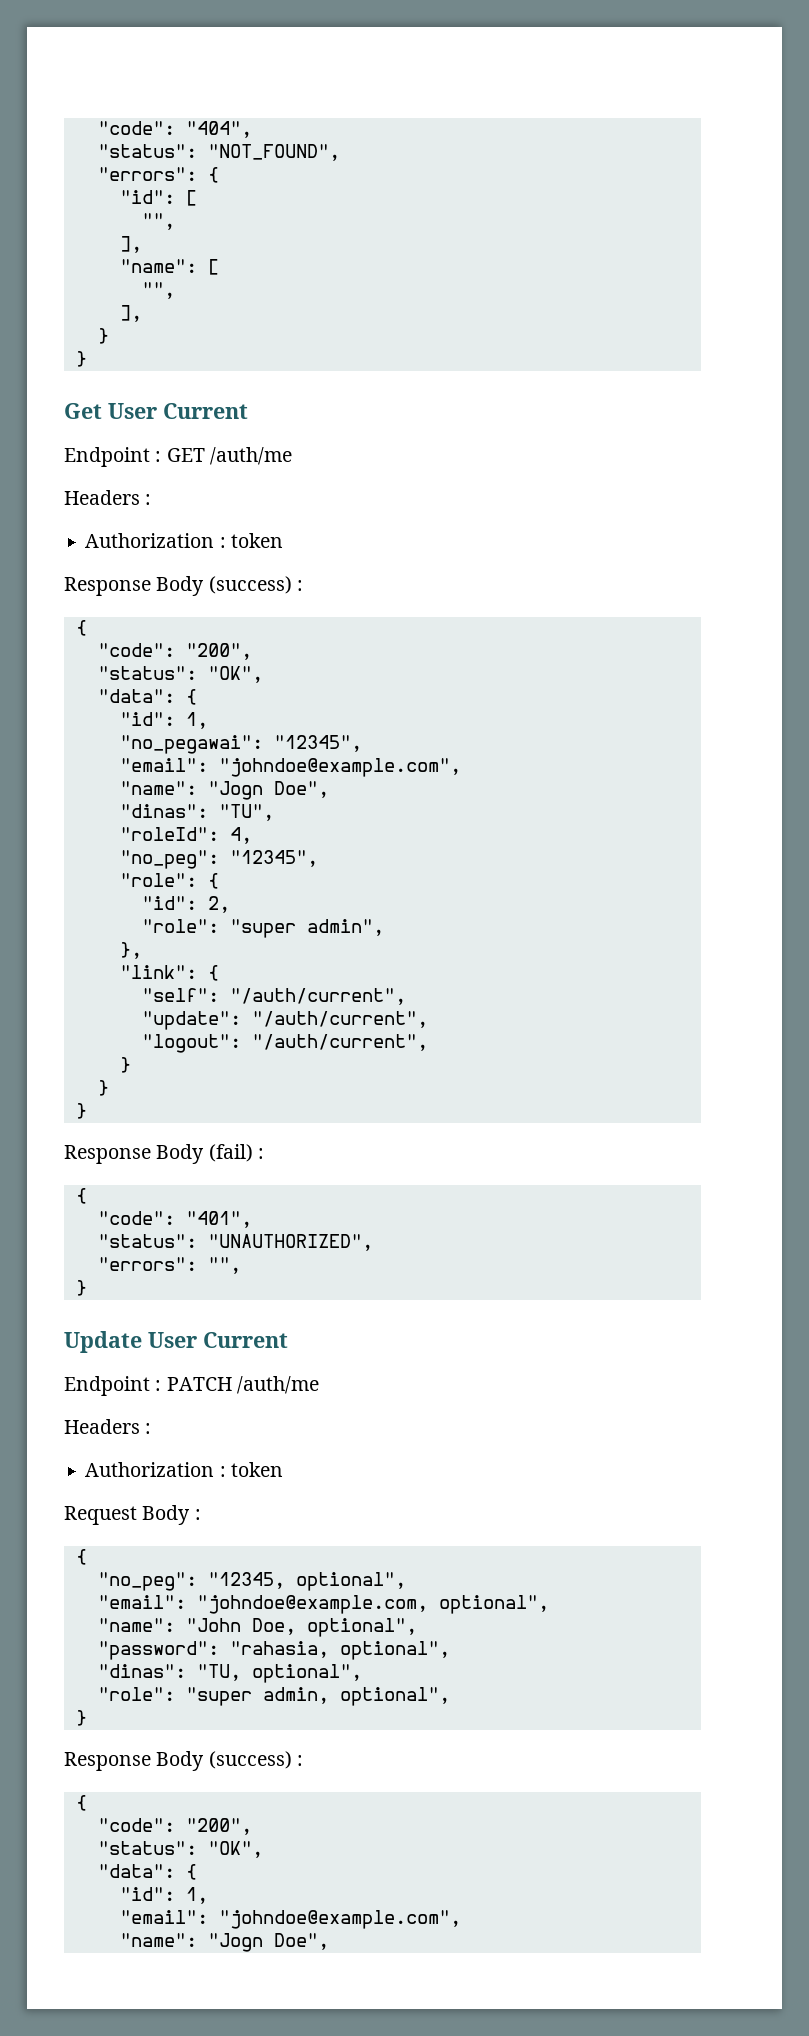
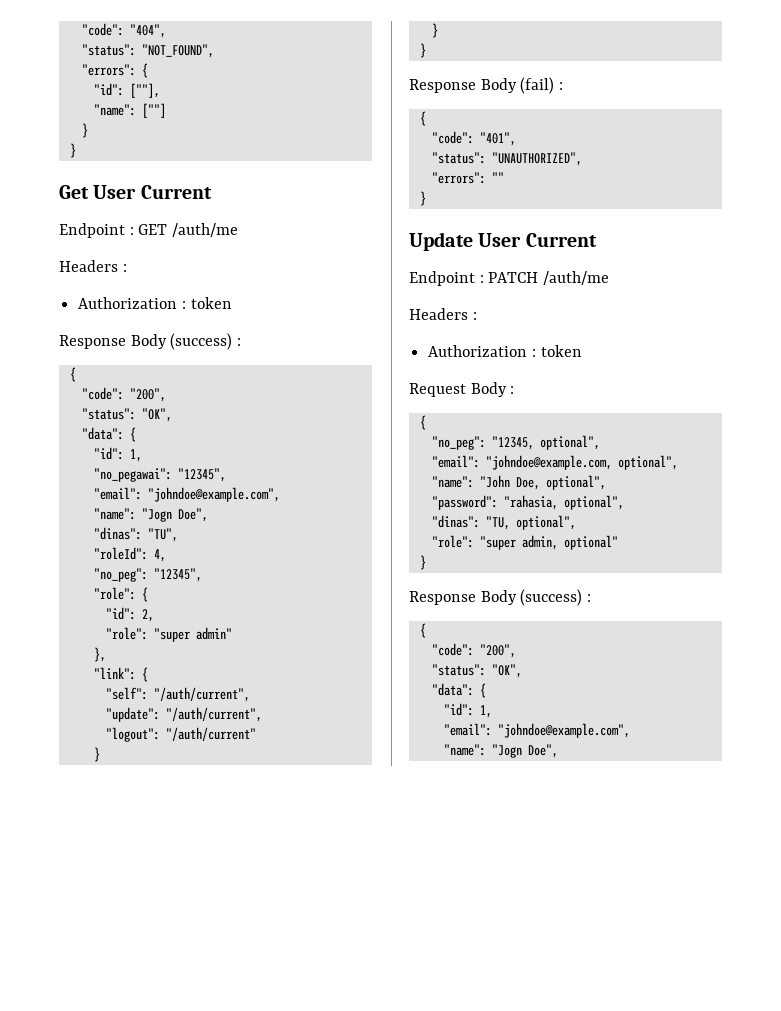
- "id": [
- "",
- ],
- "name": [
- "",
- ],
+ "id": [""],
+ "name": [""]
- "role": "super admin",
+ "role": "super admin"
- "logout": "/auth/current",
+ "logout": "/auth/current"
- "errors": "",
+ "errors": ""
- "role": "super admin, optional",
+ "role": "super admin, optional"

